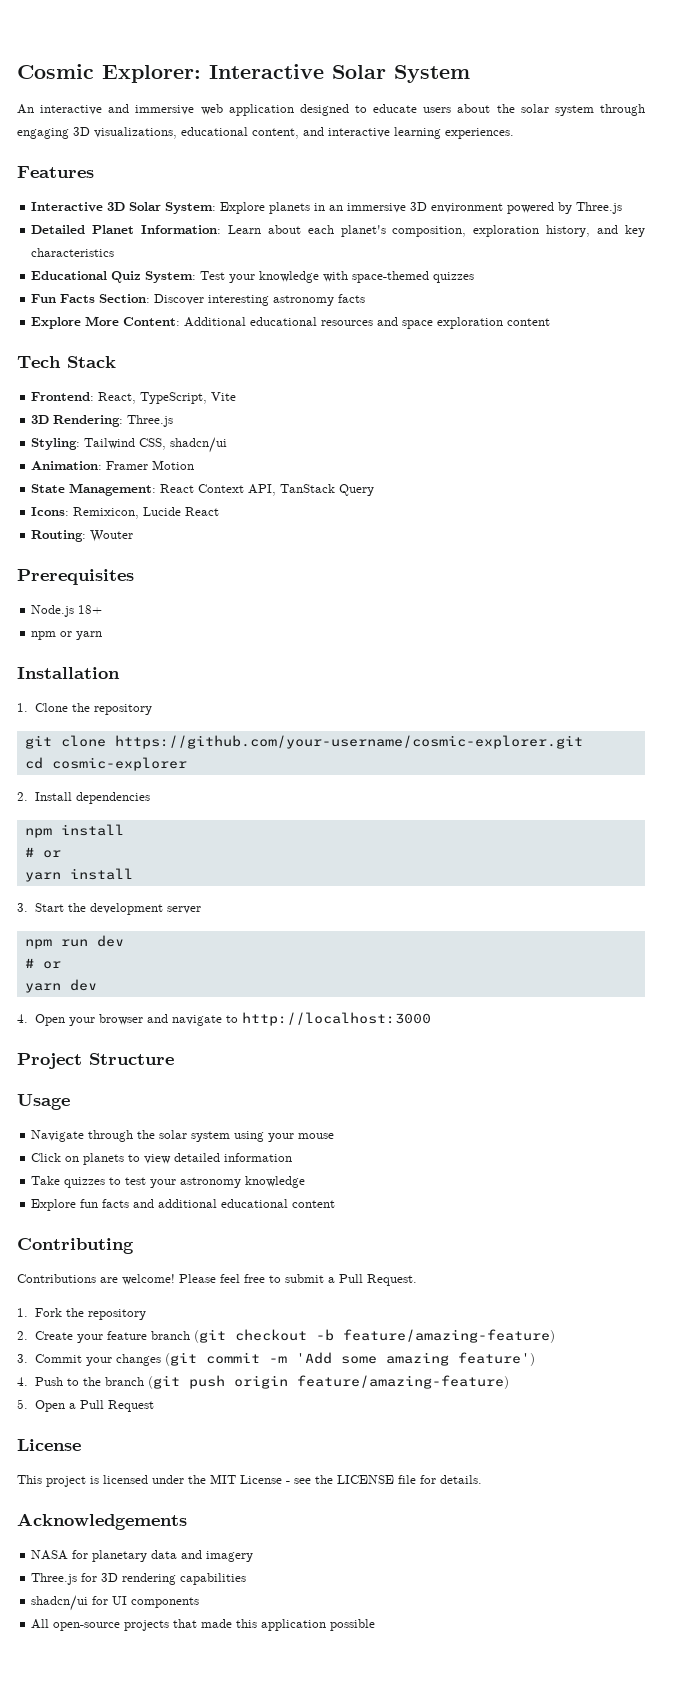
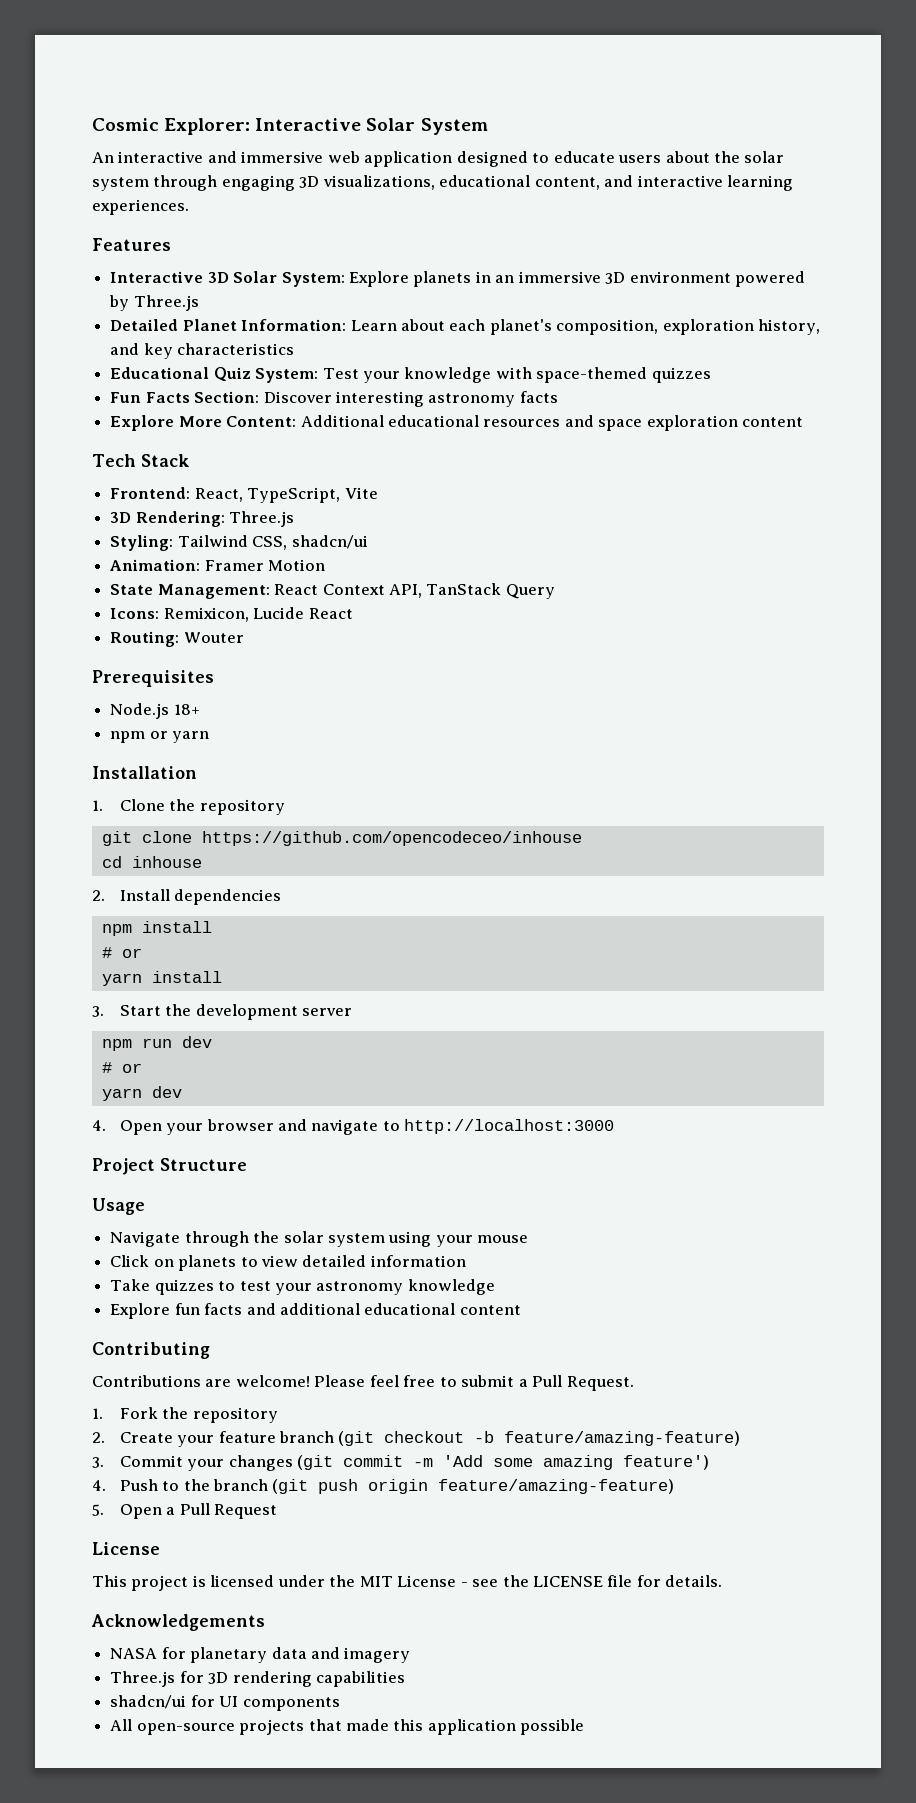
- git clone https://github.com/your-username/cosmic-explorer.git
+ git clone https://github.com/opencodeceo/inhouse
- cd cosmic-explorer
+ cd inhouse

